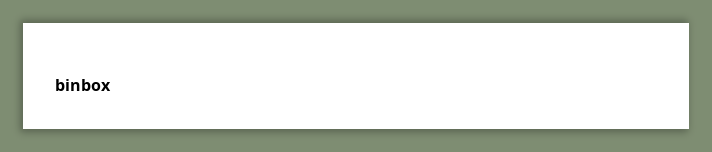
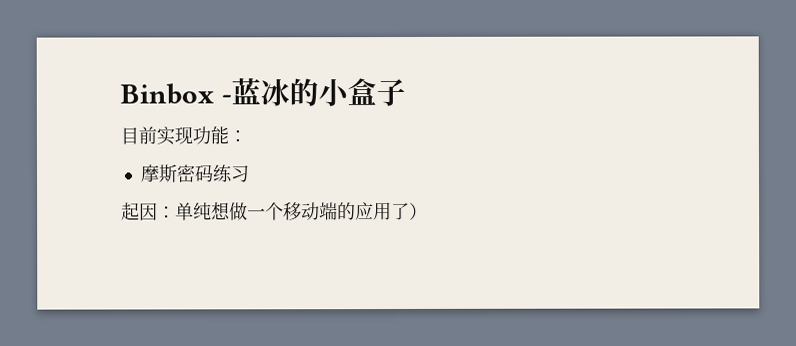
- binbox
+ Binbox -蓝冰的小盒子
+ 目前实现功能：
+ 摩斯密码练习
+ 起因：单纯想做一个移动端的应用了）

